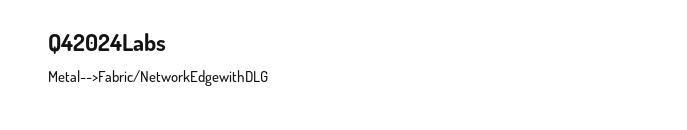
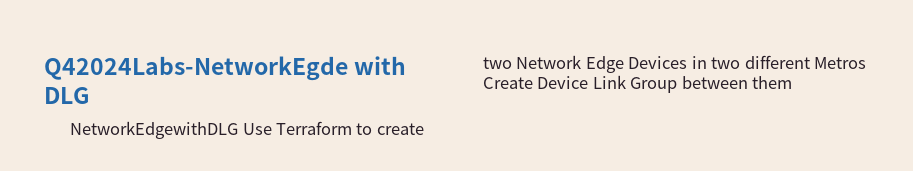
- Q42024Labs
- Metal-->Fabric/NetworkEdgewithDLG
+ Q42024Labs-NetworkEgde with DLG
+ NetworkEdgewithDLG Use Terraform to create two Network Edge Devices in two different Metros Create Device Link Group between them

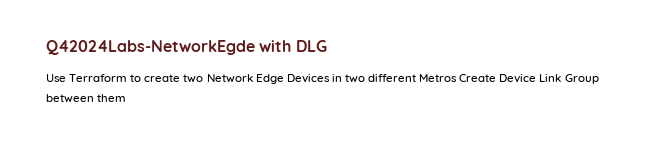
- NetworkEdgewithDLG Use Terraform to create two Network Edge Devices in two different Metros Create Device Link Group between them
+ Use Terraform to create two Network Edge Devices in two different Metros Create Device Link Group between them

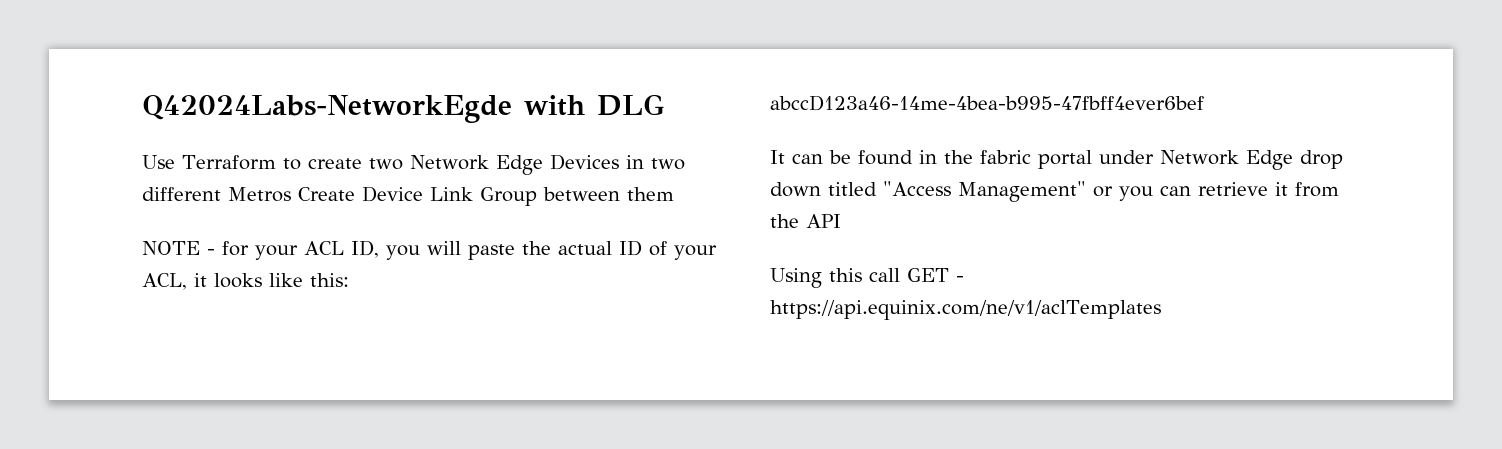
+ NOTE - for your ACL ID, you will paste the actual ID of your ACL, it looks like this: abccD123a46-14me-4bea-b995-47fbff4ever6bef
+ It can be found in the fabric portal under Network Edge drop down titled "Access Management" or you can retrieve it from the API
+ Using this call GET - https://api.equinix.com/ne/v1/aclTemplates

